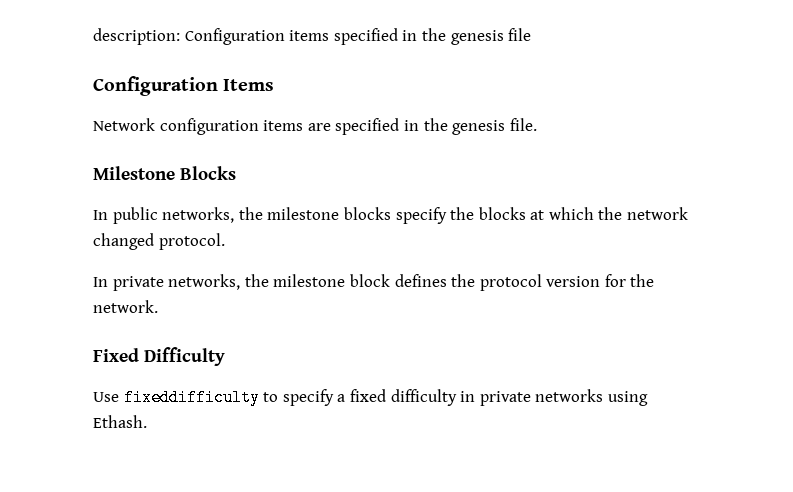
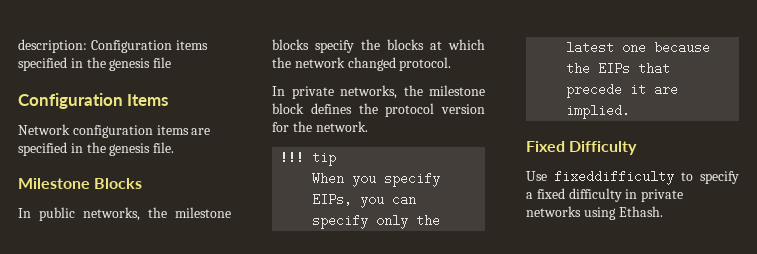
+ !!! tip
+ When you specify EIPs, you can specify only the latest one because the EIPs that precede it are implied.

